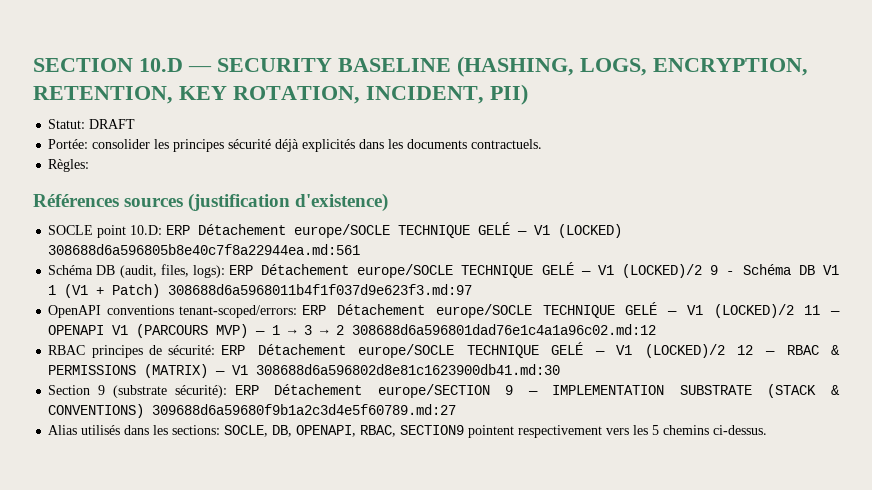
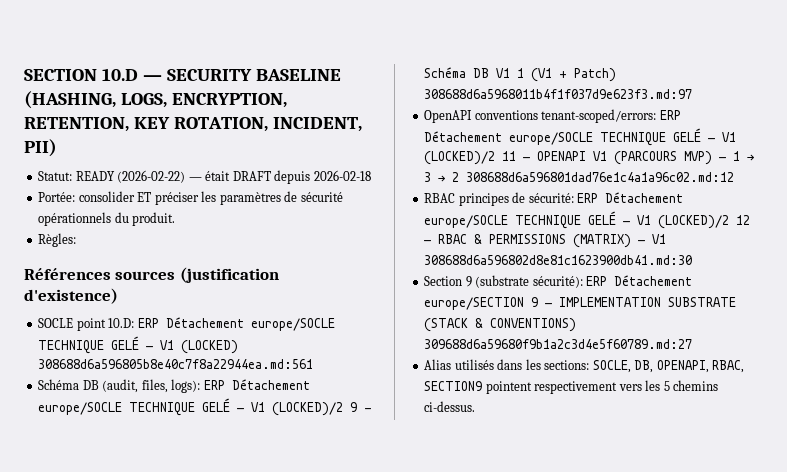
- Statut: DRAFT
+ Statut: READY (2026-02-22) — était DRAFT depuis 2026-02-18
- Portée: consolider les principes sécurité déjà explicités dans les documents contractuels.
+ Portée: consolider ET préciser les paramètres de sécurité opérationnels du produit.

